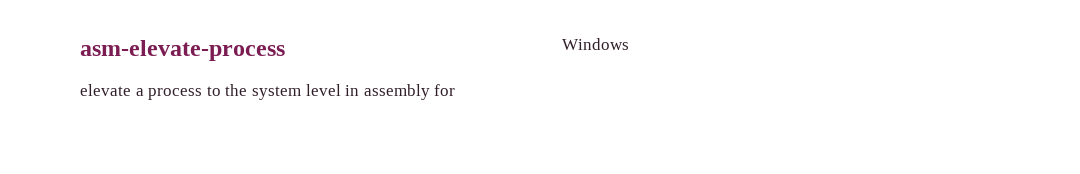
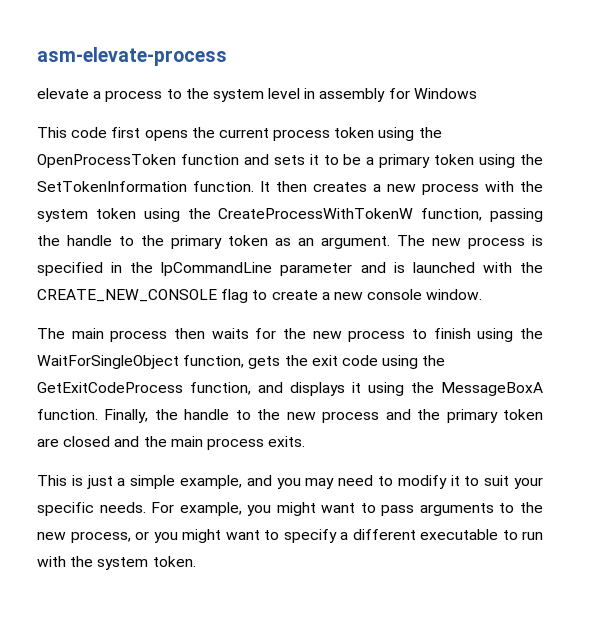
+ This code first opens the current process token using the OpenProcessToken function and sets it to be a primary token using the SetTokenInformation function. It then creates a new process with the system token using the CreateProcessWithTokenW function, passing the handle to the primary token as an argument. The new process is specified in the lpCommandLine parameter and is launched with the CREATE_NEW_CONSOLE flag to create a new console window.
+ The main process then waits for the new process to finish using the WaitForSingleObject function, gets the exit code using the GetExitCodeProcess function, and displays it using the MessageBoxA function. Finally, the handle to the new process and the primary token are closed and the main process exits.
+ This is just a simple example, and you may need to modify it to suit your specific needs. For example, you might want to pass arguments to the new process, or you might want to specify a different executable to run with the system token.

